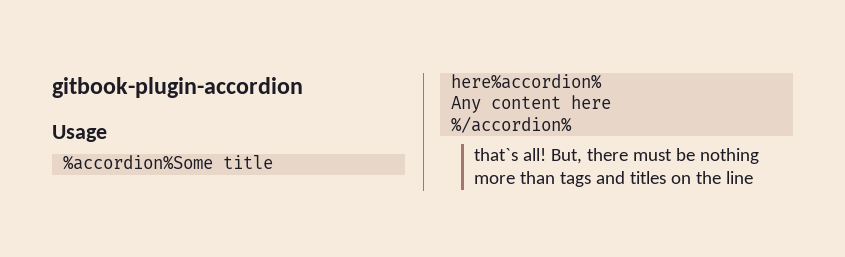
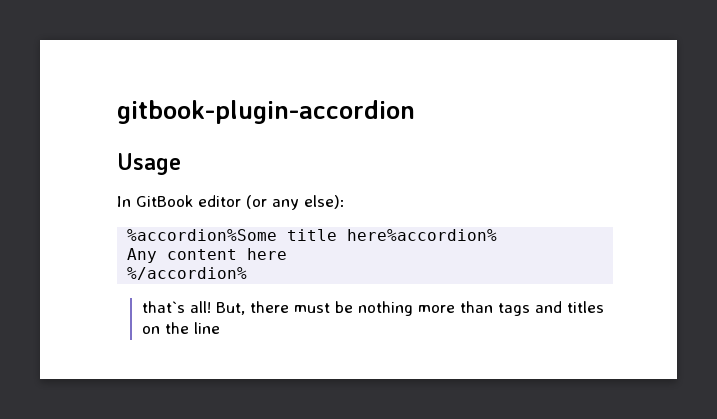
+ In GitBook editor (or any else):

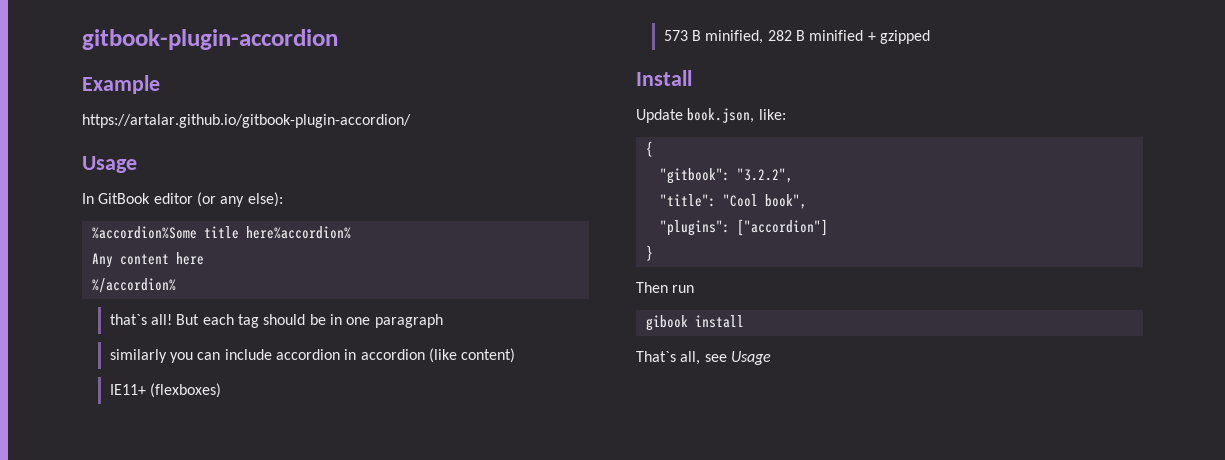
+ Example
+ https://artalar.github.io/gitbook-plugin-accordion/
- But, there must be nothing more than tags and titles on the line
+ But each tag should be in one paragraph
+ similarly you can include accordion in accordion (like content)
+ IE11+ (flexboxes)
+ 573 B minified, 282 B minified + gzipped
+ Install
+ Update book.json, like:
+ {
+ "gitbook": "3.2.2",
+ "title": "Cool book",
+ "plugins": ["accordion"]
+ }
+ Then run
+ gibook install
+ That`s all, see Usage

